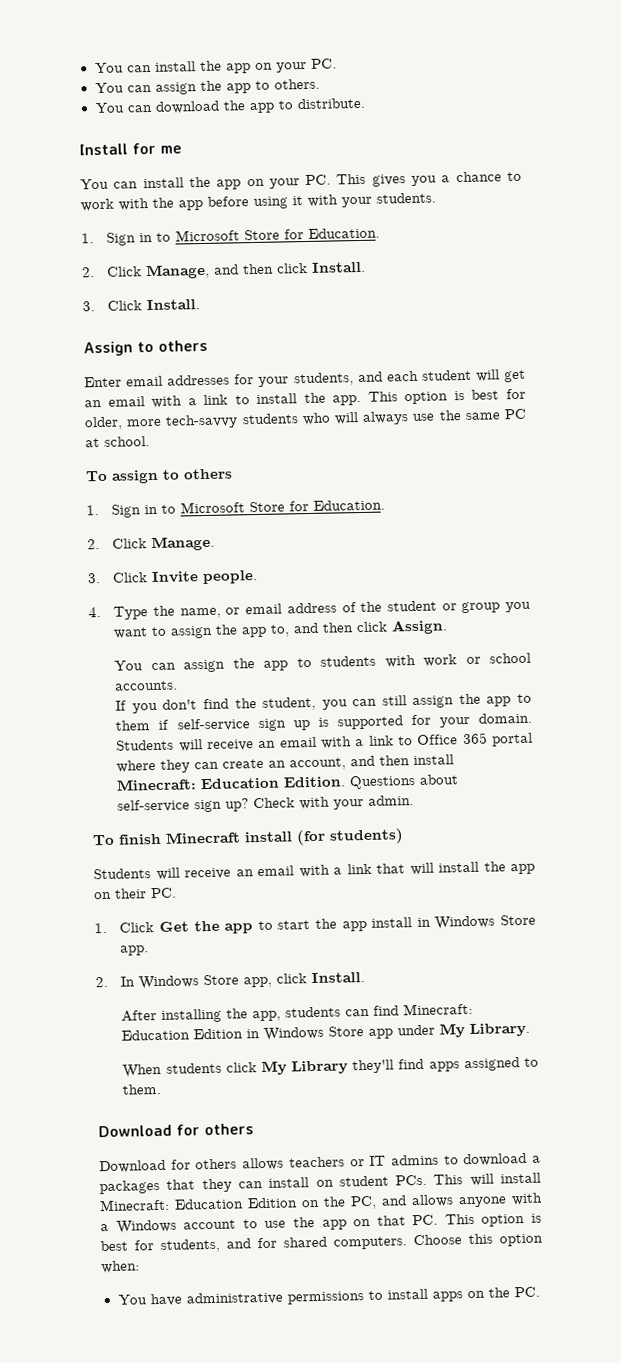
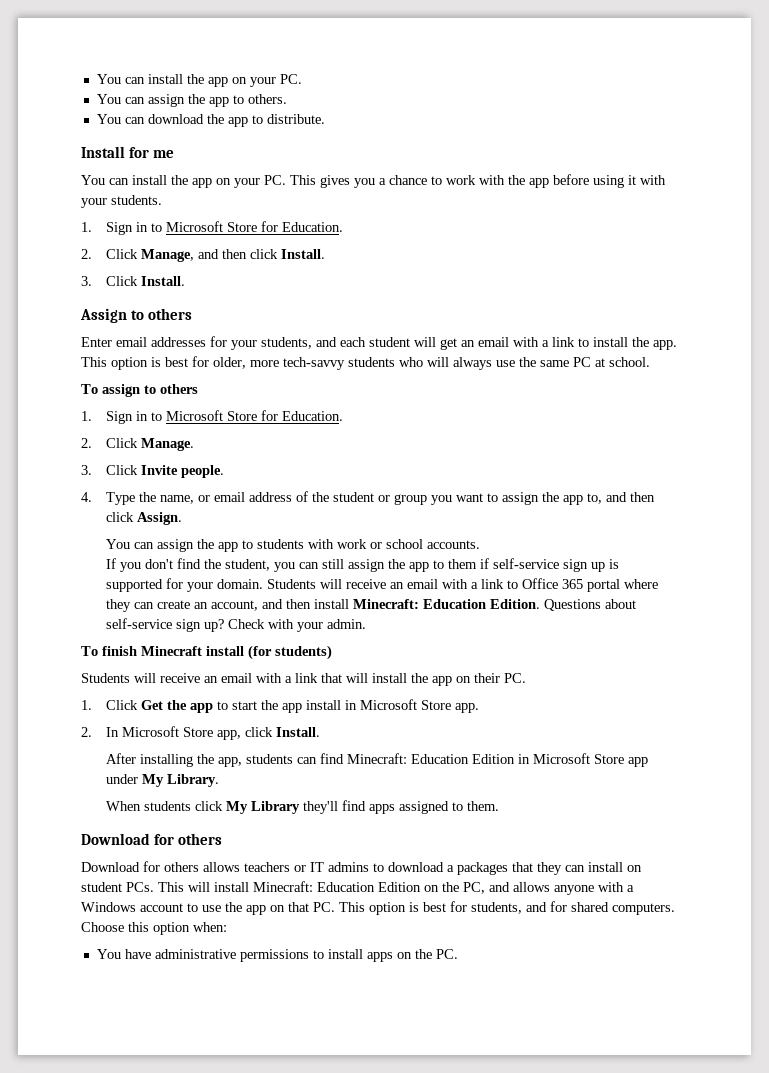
- 1. Click Get the app to start the app install in Windows Store app.
+ 1. Click Get the app to start the app install in Microsoft Store app.
- 2. In Windows Store app, click Install.
+ 2. In Microsoft Store app, click Install.
- After installing the app, students can find Minecraft: Education Edition in Windows Store app under My Library.
+ After installing the app, students can find Minecraft: Education Edition in Microsoft Store app under My Library.

